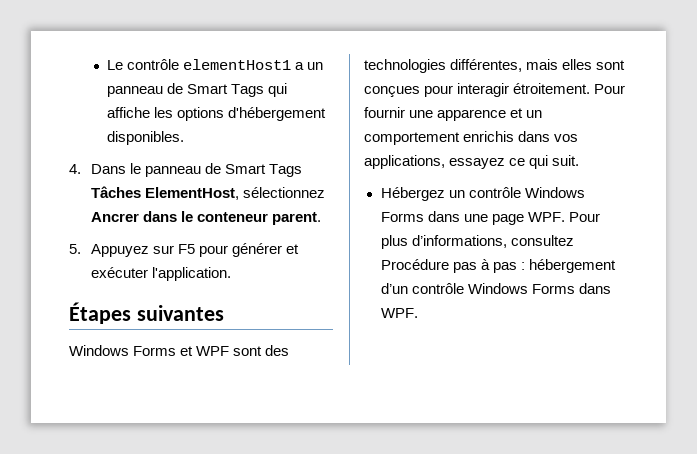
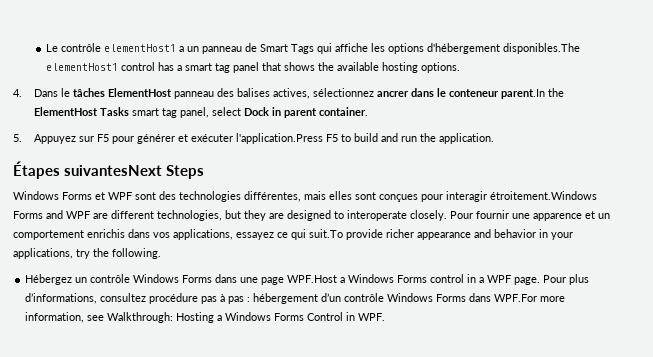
- Le contrôle elementHost1 a un panneau de Smart Tags qui affiche les options d'hébergement disponibles.
- 4. Dans le panneau de Smart Tags Tâches ElementHost, sélectionnez Ancrer dans le conteneur parent.
+ Le contrôle elementHost1 a un panneau de Smart Tags qui affiche les options d'hébergement disponibles.The elementHost1 control has a smart tag panel that shows the available hosting options.
+ 4. Dans le tâches ElementHost panneau des balises actives, sélectionnez ancrer dans le conteneur parent.In the ElementHost Tasks smart tag panel, select Dock in parent container.
- 5. Appuyez sur F5 pour générer et exécuter l'application.
+ 5. Appuyez sur F5 pour générer et exécuter l'application.Press F5 to build and run the application.
- Étapes suivantes
+ Étapes suivantesNext Steps
- Windows Forms et WPF sont des technologies différentes, mais elles sont conçues pour interagir étroitement.
+ Windows Forms et WPF sont des technologies différentes, mais elles sont conçues pour interagir étroitement.Windows Forms and WPF are different technologies, but they are designed to interoperate closely.
- Pour fournir une apparence et un comportement enrichis dans vos applications, essayez ce qui suit.
+ Pour fournir une apparence et un comportement enrichis dans vos applications, essayez ce qui suit.To provide richer appearance and behavior in your applications, try the following.
- Hébergez un contrôle Windows Forms dans une page WPF. Pour plus d’informations, consultez Procédure pas à pas : hébergement d’un contrôle Windows Forms dans WPF.
+ Hébergez un contrôle Windows Forms dans une page WPF.Host a Windows Forms control in a WPF page. Pour plus d’informations, consultez procédure pas à pas : hébergement d’un contrôle Windows Forms dans WPF.For more information, see Walkthrough: Hosting a Windows Forms Control in WPF.

